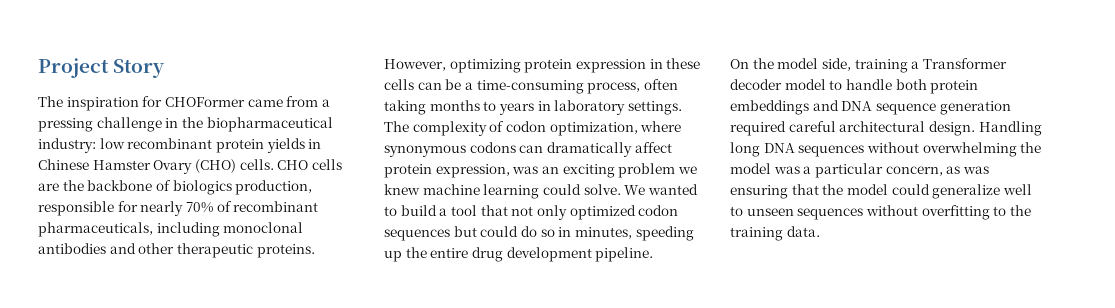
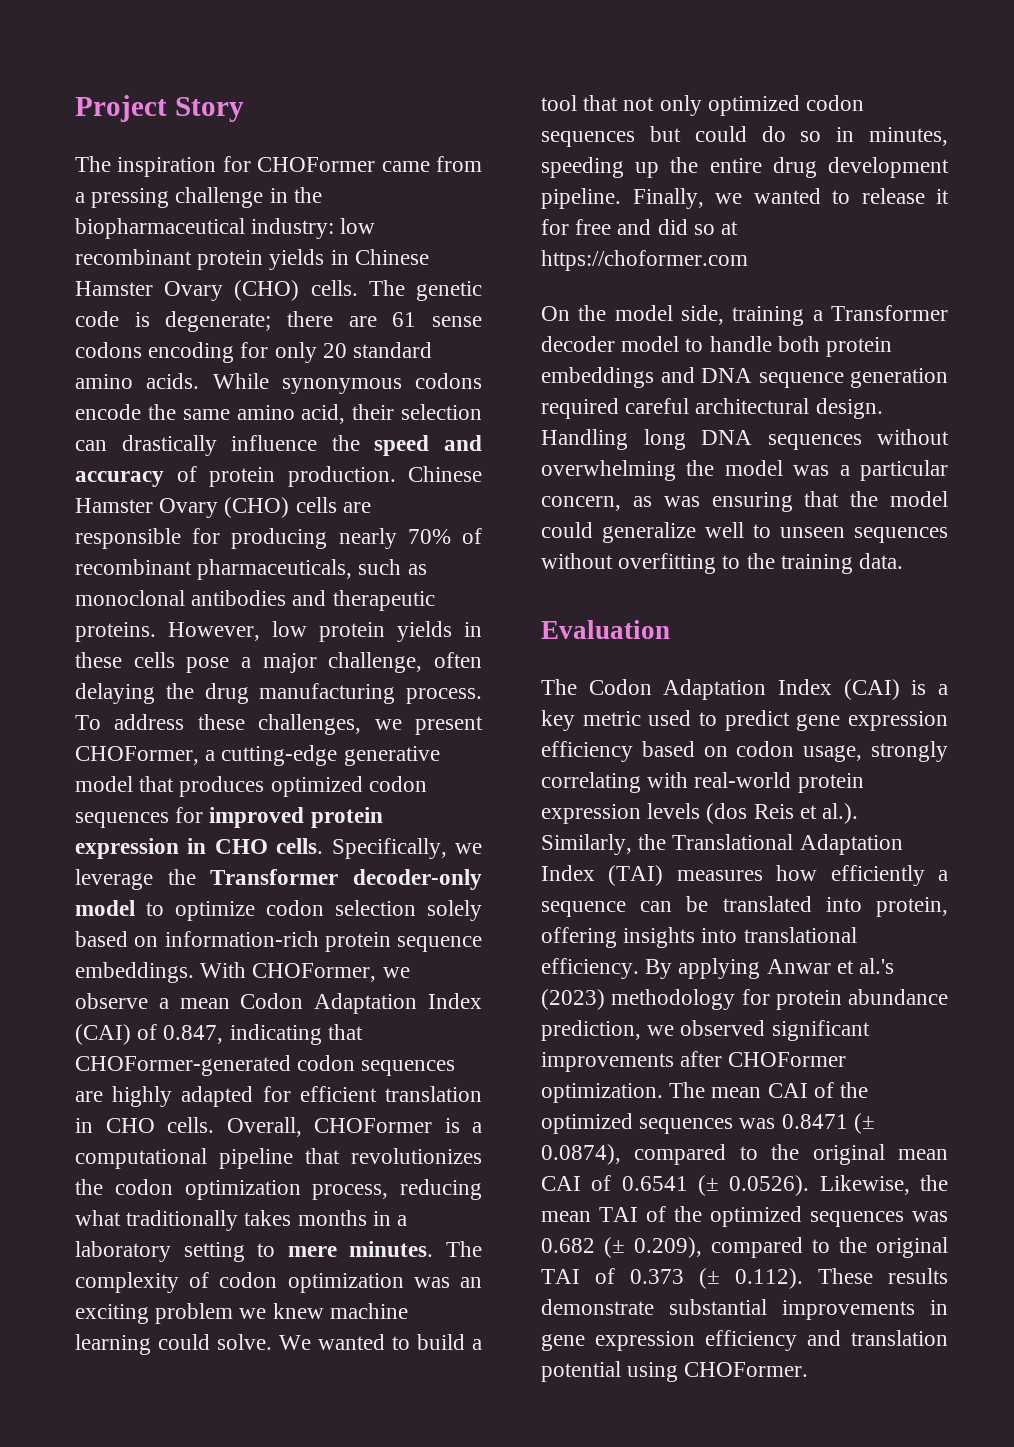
- CHO cells are the backbone of biologics production, responsible for nearly 70% of recombinant pharmaceuticals, including monoclonal antibodies and other therapeutic proteins.
+ The genetic code is degenerate; there are 61 sense codons encoding for only 20 standard amino acids. While synonymous codons encode the same amino acid, their selection can drastically influence the speed and accuracy of protein production. Chinese Hamster Ovary (CHO) cells are responsible for producing nearly 70% of recombinant pharmaceuticals, such as monoclonal antibodies and therapeutic proteins.
- However, optimizing protein expression in these cells can be a time-consuming process, often taking months to years in laboratory settings. The complexity of codon optimization, where synonymous codons can dramatically affect protein expression, was an exciting problem we knew machine learning could solve.
+ However, low protein yields in these cells pose a major challenge, often delaying the drug manufacturing process. To address these challenges, we present CHOFormer, a cutting-edge generative model that produces optimized codon sequences for improved protein expression in CHO cells. Specifically, we leverage the Transformer decoder-only model to optimize codon selection solely based on information-rich protein sequence embeddings. With CHOFormer, we observe a mean Codon Adaptation Index (CAI) of 0.847, indicating that CHOFormer-generated codon sequences are highly adapted for efficient translation in CHO cells. Overall, CHOFormer is a computational pipeline that revolutionizes the codon optimization process, reducing what traditionally takes months in a laboratory setting to mere minutes. The complexity of codon optimization was an exciting problem we knew machine learning could solve.
+ Finally, we wanted to release it for free and did so at https://choformer.com
+ Evaluation
+ The Codon Adaptation Index (CAI) is a key metric used to predict gene expression efficiency based on codon usage, strongly correlating with real-world protein expression levels (dos Reis et al.). Similarly, the Translational Adaptation Index (TAI) measures how efficiently a sequence can be translated into protein, offering insights into translational efficiency. By applying Anwar et al.'s (2023) methodology for protein abundance prediction, we observed significant improvements after CHOFormer optimization. The mean CAI of the optimized sequences was 0.8471 (± 0.0874), compared to the original mean CAI of 0.6541 (± 0.0526). Likewise, the mean TAI of the optimized sequences was 0.682 (± 0.209), compared to the original TAI of 0.373 (± 0.112). These results demonstrate substantial improvements in gene expression efficiency and translation potential using CHOFormer.

